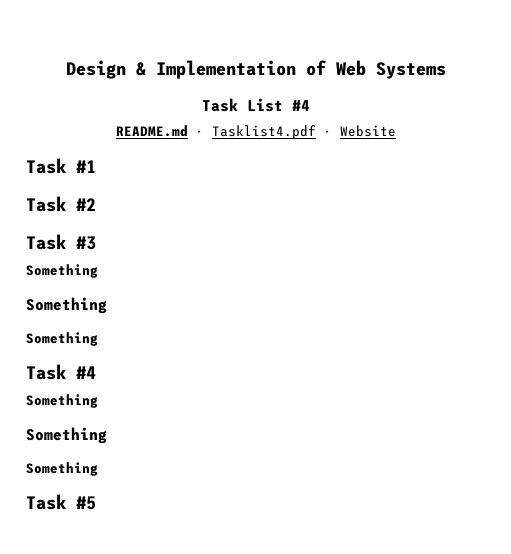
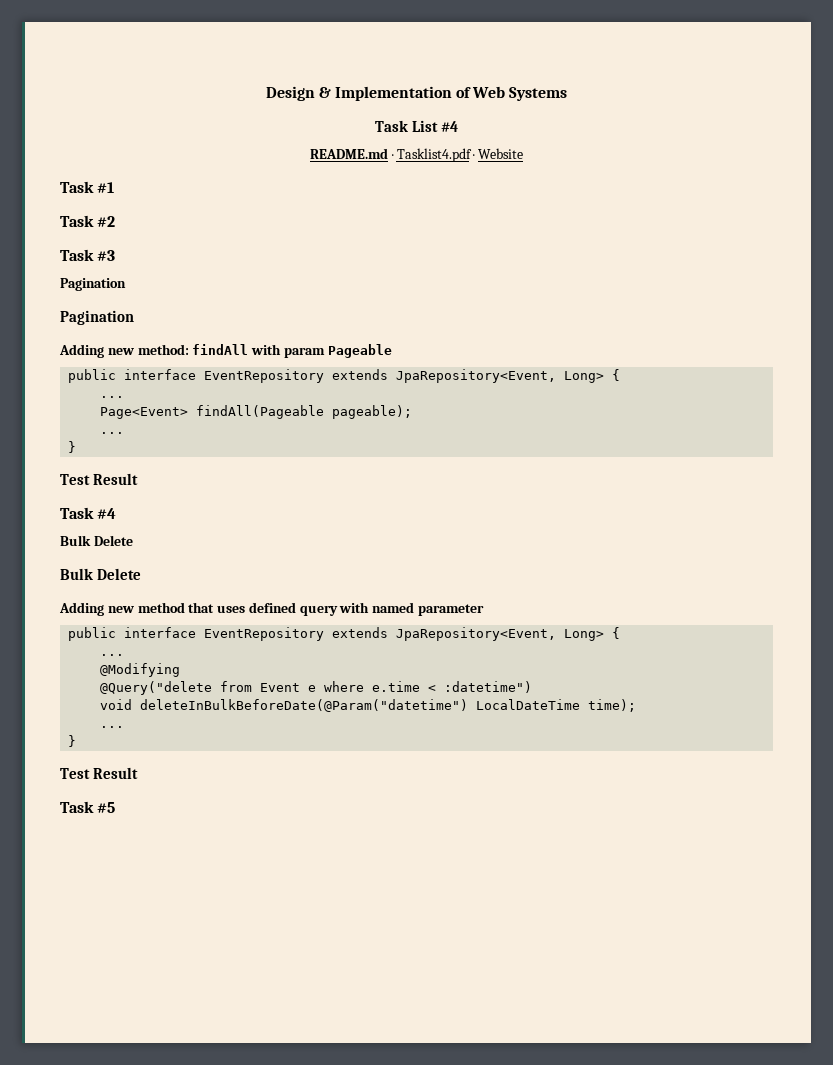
  Task #3
- Something
- Something
- Something
+ Pagination
+ Pagination
+ Adding new method: findAll with param Pageable
+ public interface EventRepository extends JpaRepository<Event, Long> {
+ ...
+ Page<Event> findAll(Pageable pageable);
+ ...
+ }
+ Test Result
  Task #4
- Something
- Something
- Something
+ Bulk Delete
+ Bulk Delete
+ Adding new method that uses defined query with named parameter
+ public interface EventRepository extends JpaRepository<Event, Long> {
+ ...
+ @Modifying
+ @Query("delete from Event e where e.time < :datetime")
+ void deleteInBulkBeforeDate(@Param("datetime") LocalDateTime time);
+ ...
+ }
+ Test Result

